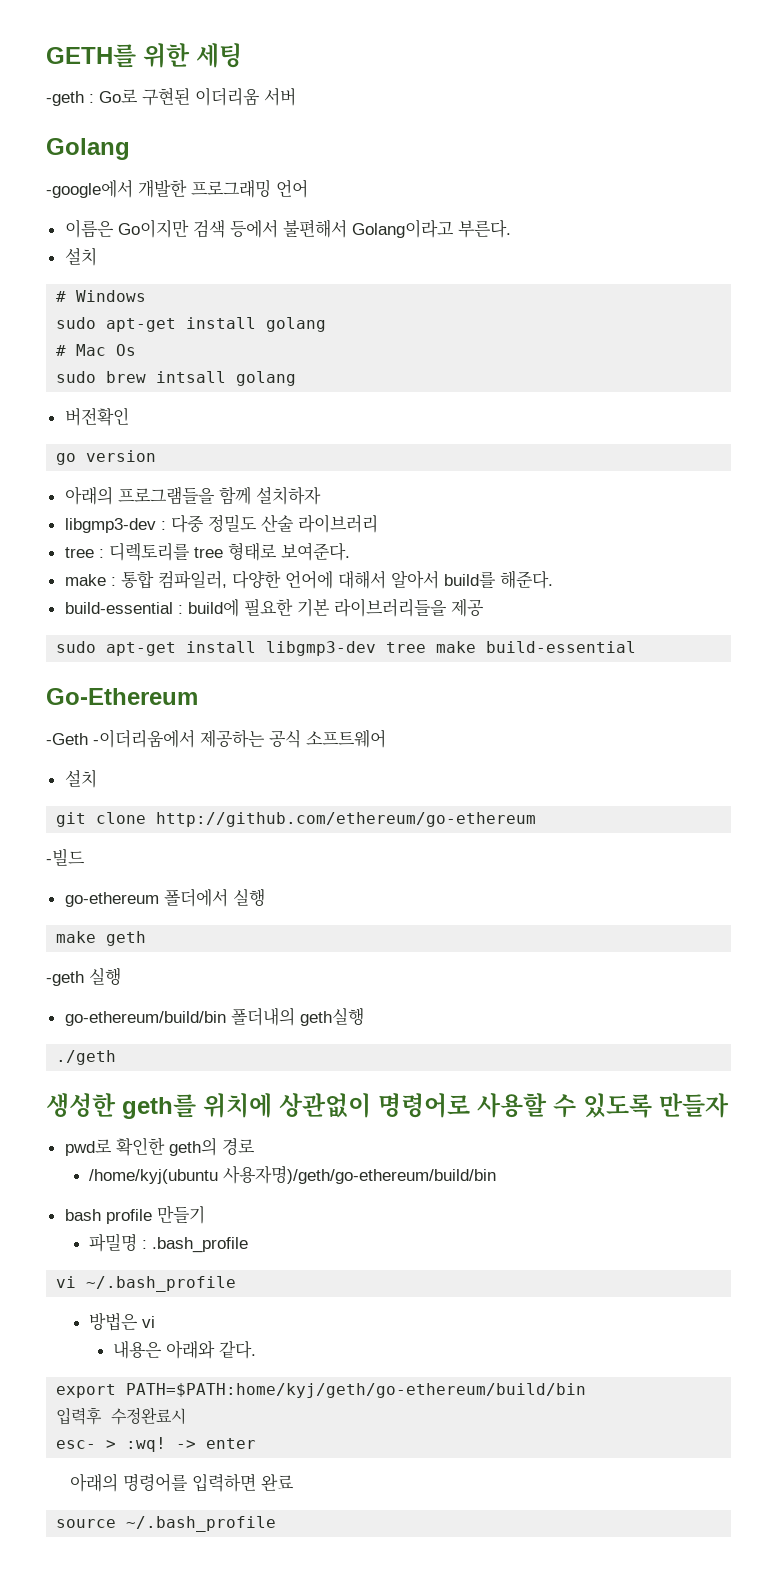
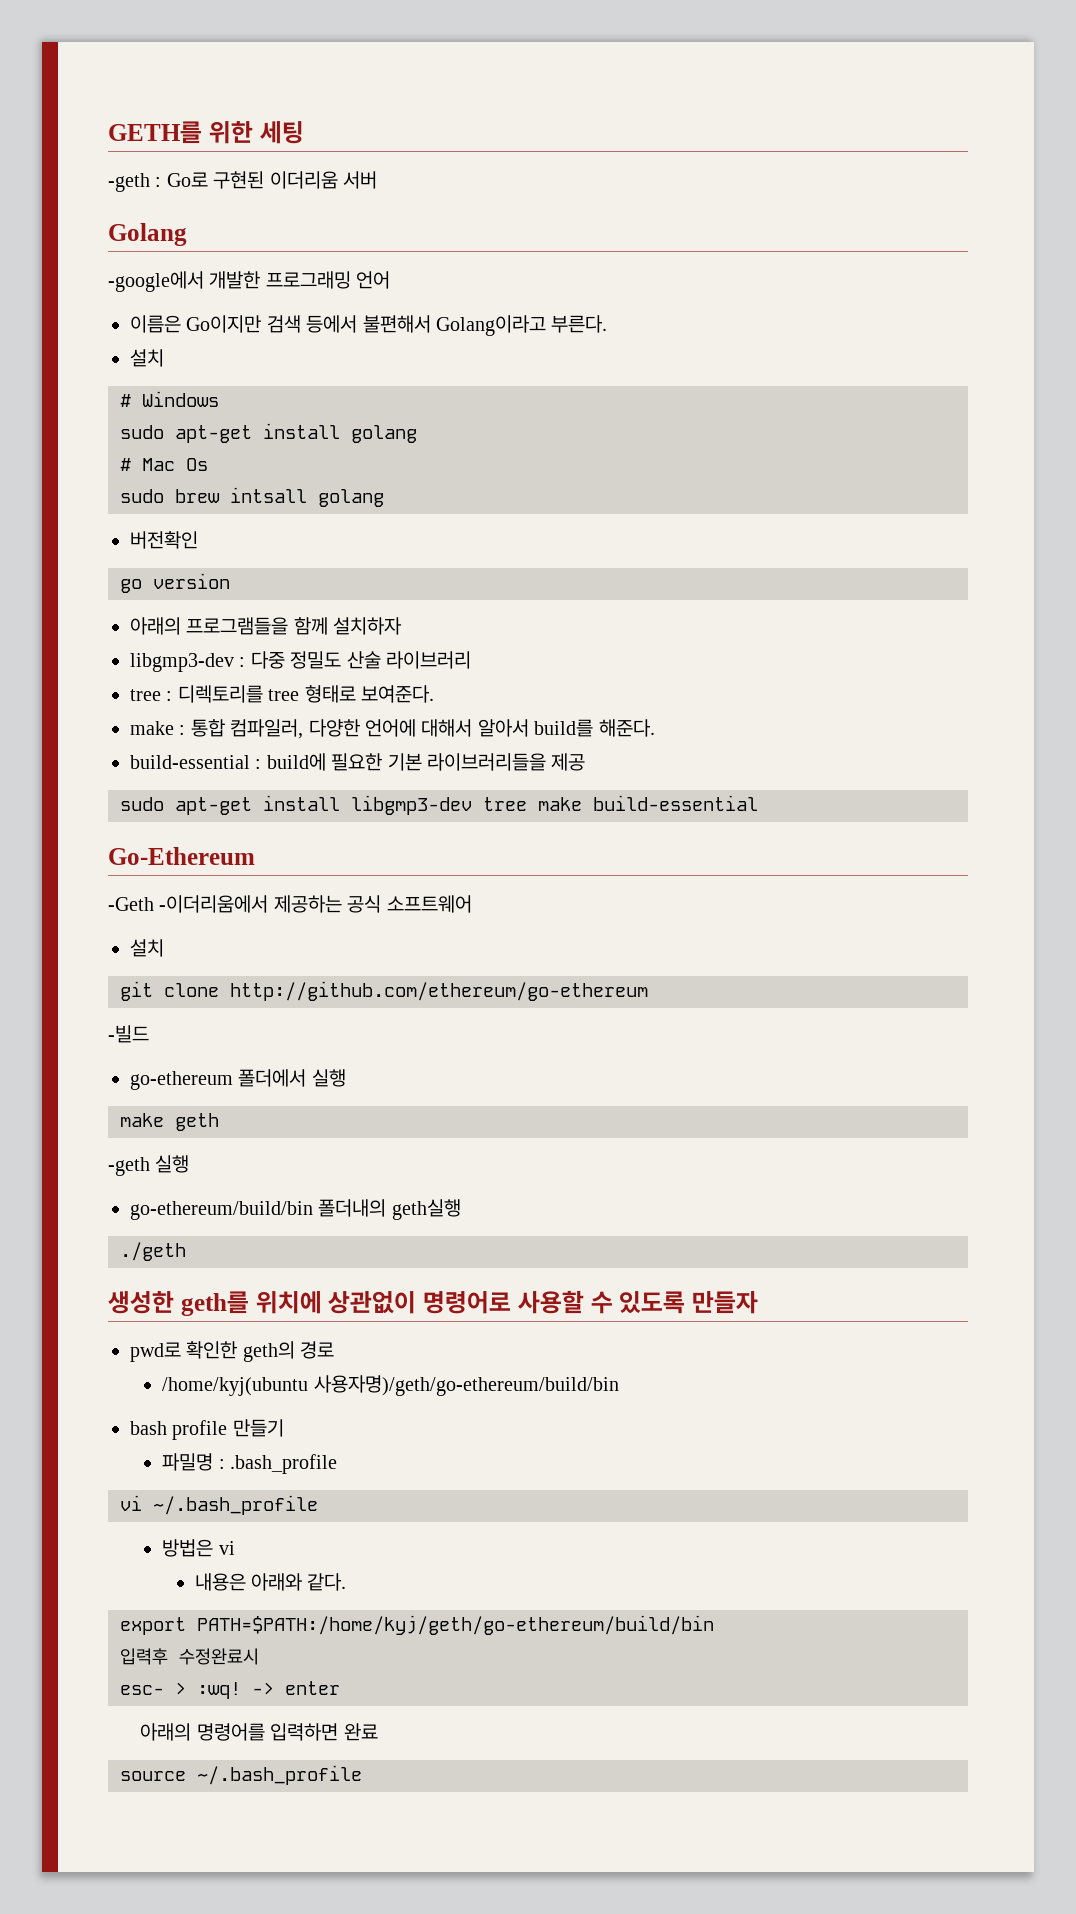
- export PATH=$PATH:home/kyj/geth/go-ethereum/build/bin
+ export PATH=$PATH:/home/kyj/geth/go-ethereum/build/bin

